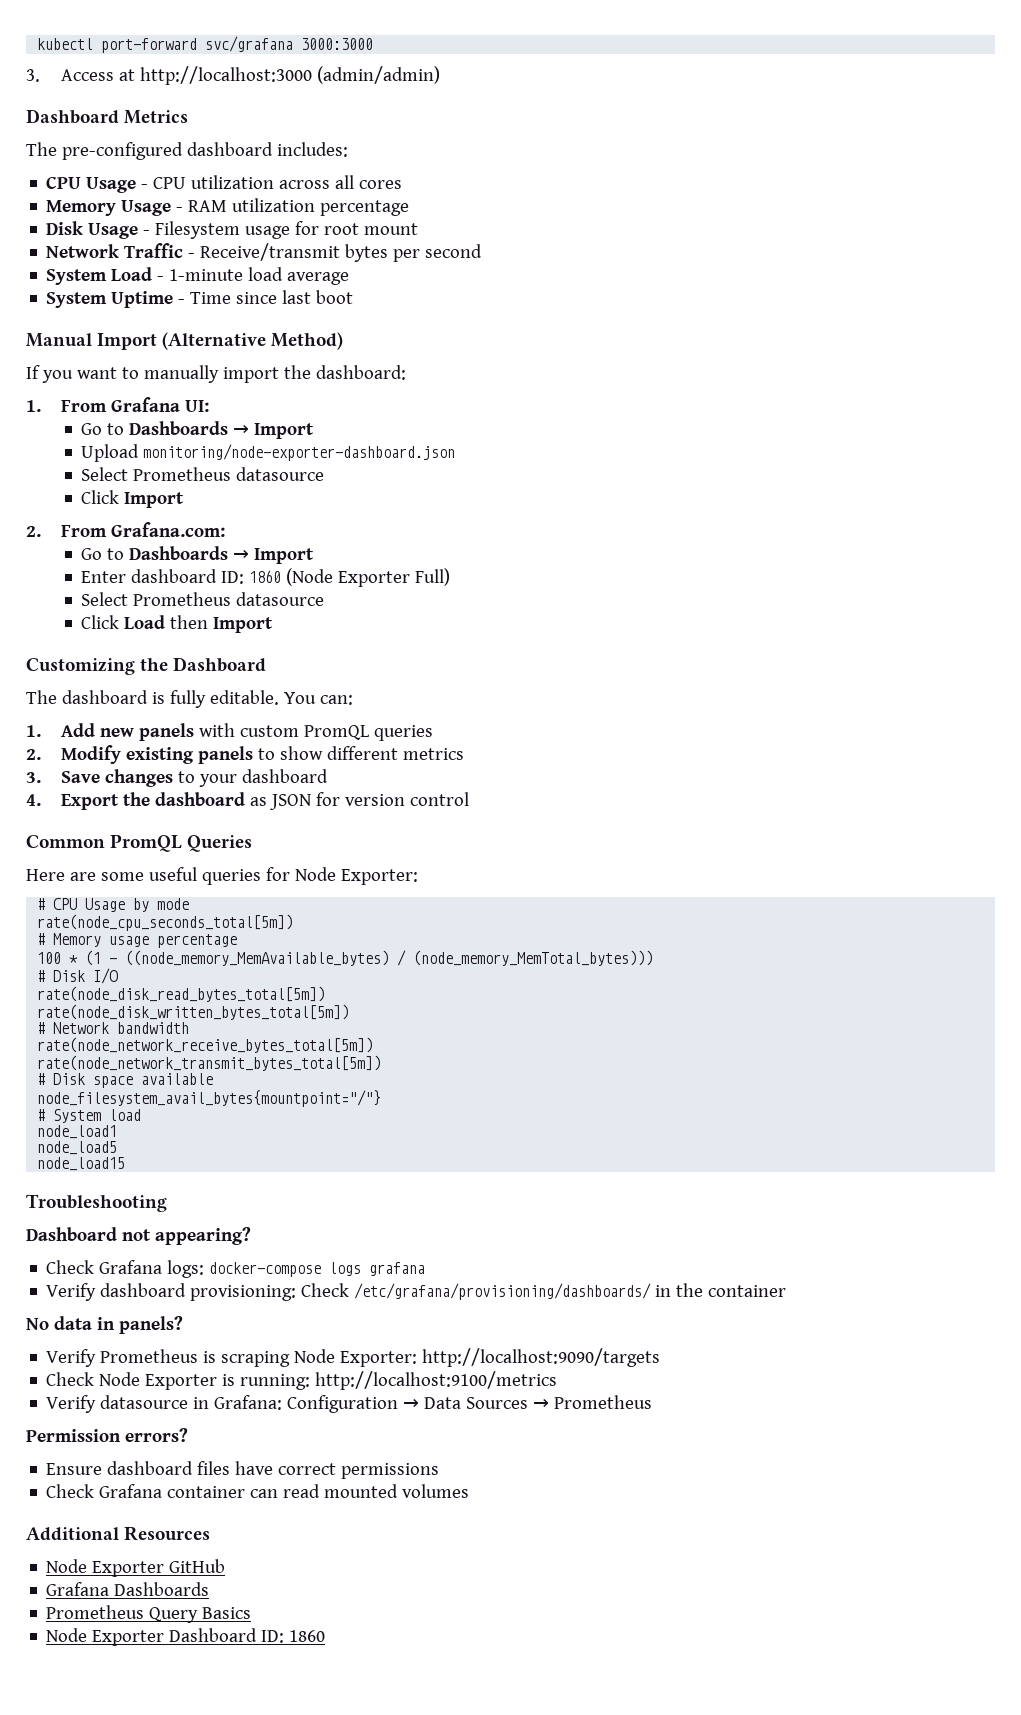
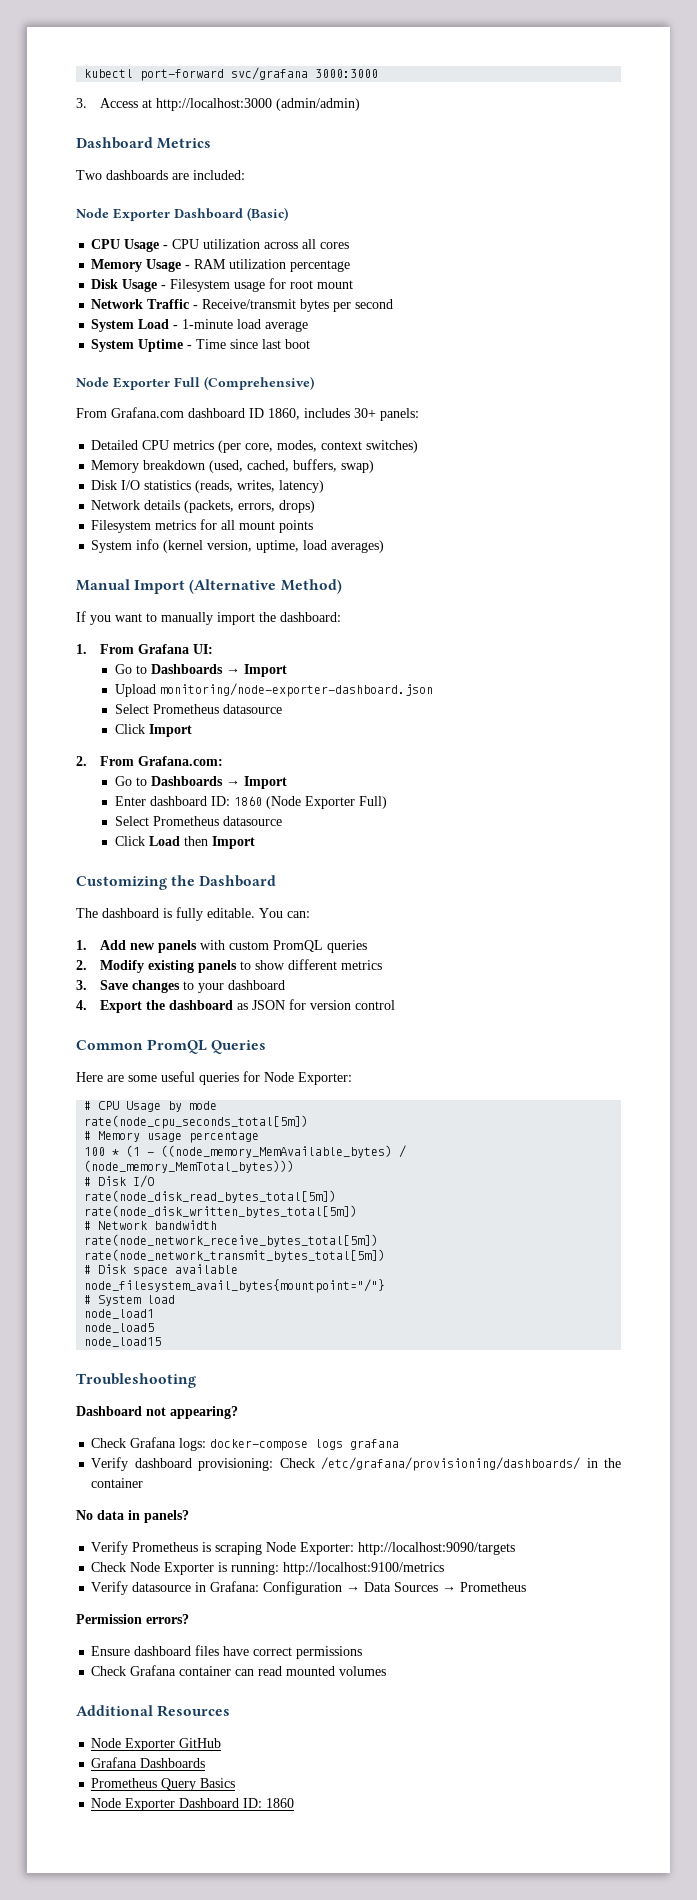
- The pre-configured dashboard includes:
+ Two dashboards are included:
+ Node Exporter Dashboard (Basic)
+ Node Exporter Full (Comprehensive)
+ From Grafana.com dashboard ID 1860, includes 30+ panels:
+ Detailed CPU metrics (per core, modes, context switches)
+ Memory breakdown (used, cached, buffers, swap)
+ Disk I/O statistics (reads, writes, latency)
+ Network details (packets, errors, drops)
+ Filesystem metrics for all mount points
+ System info (kernel version, uptime, load averages)

